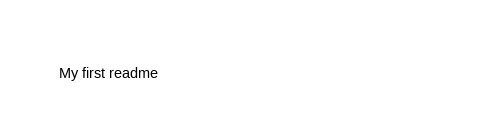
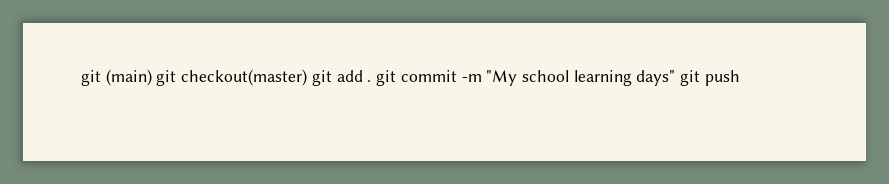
- My first readme
+ git (main) git checkout(master) git add . git commit -m "My school learning days" git push

